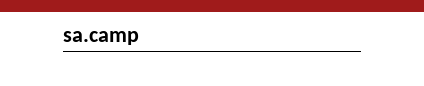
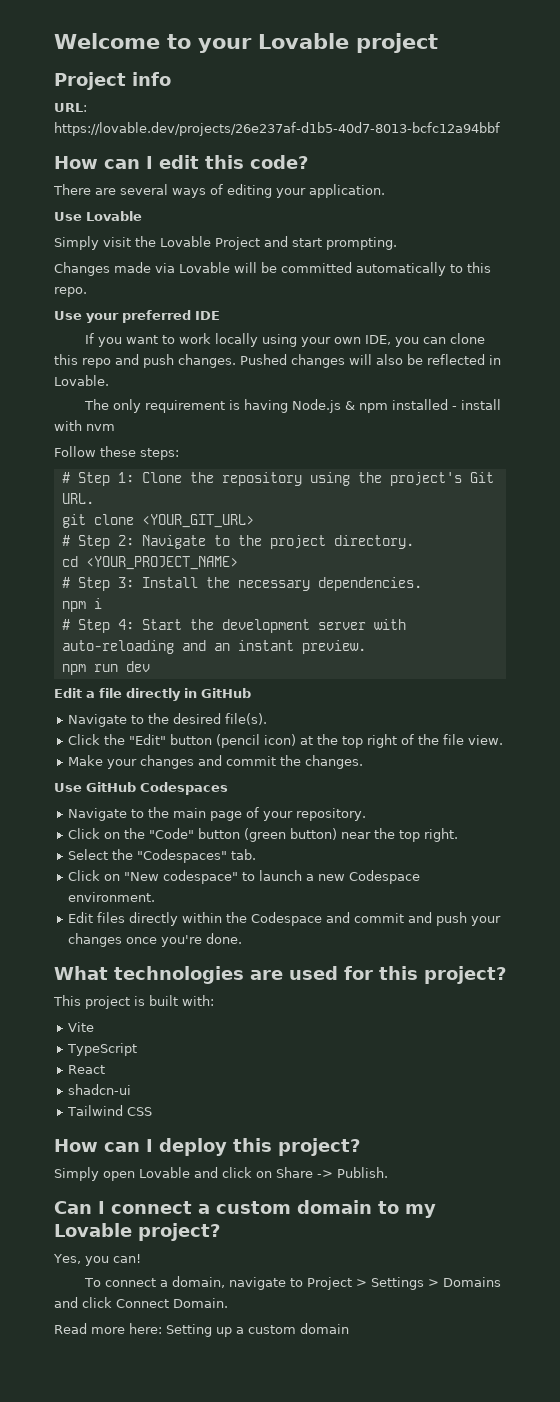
- sa.camp
+ Welcome to your Lovable project
+ Project info
+ URL: https://lovable.dev/projects/26e237af-d1b5-40d7-8013-bcfc12a94bbf
+ How can I edit this code?
+ There are several ways of editing your application.
+ Use Lovable
+ Simply visit the Lovable Project and start prompting.
+ Changes made via Lovable will be committed automatically to this repo.
+ Use your preferred IDE
+ If you want to work locally using your own IDE, you can clone this repo and push changes. Pushed changes will also be reflected in Lovable.
+ The only requirement is having Node.js & npm installed - install with nvm
+ Follow these steps:
+ # Step 1: Clone the repository using the project's Git URL.
+ git clone <YOUR_GIT_URL>
+ # Step 2: Navigate to the project directory.
+ cd <YOUR_PROJECT_NAME>
+ # Step 3: Install the necessary dependencies.
+ npm i
+ # Step 4: Start the development server with auto-reloading and an instant preview.
+ npm run dev
+ Edit a file directly in GitHub
+ Navigate to the desired file(s).
+ Click the "Edit" button (pencil icon) at the top right of the file view.
+ Make your changes and commit the changes.
+ Use GitHub Codespaces
+ Navigate to the main page of your repository.
+ Click on the "Code" button (green button) near the top right.
+ Select the "Codespaces" tab.
+ Click on "New codespace" to launch a new Codespace environment.
+ Edit files directly within the Codespace and commit and push your changes once you're done.
+ What technologies are used for this project?
+ This project is built with:
+ Vite
+ TypeScript
+ React
+ shadcn-ui
+ Tailwind CSS
+ How can I deploy this project?
+ Simply open Lovable and click on Share -> Publish.
+ Can I connect a custom domain to my Lovable project?
+ Yes, you can!
+ To connect a domain, navigate to Project > Settings > Domains and click Connect Domain.
+ Read more here: Setting up a custom domain

